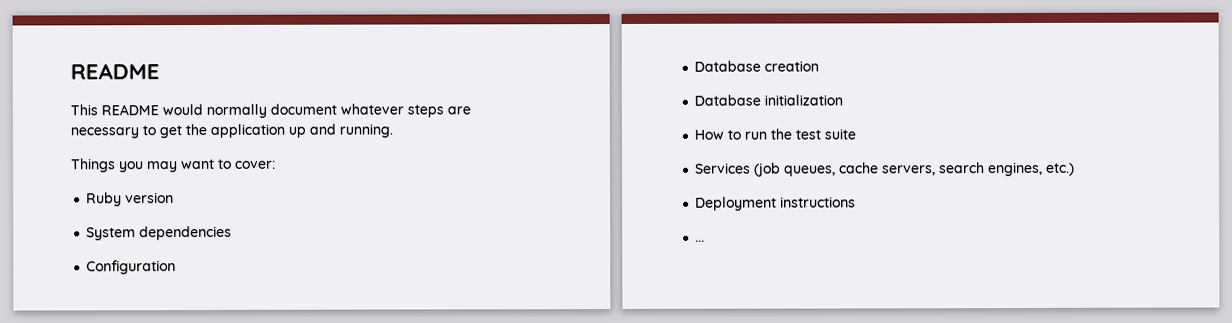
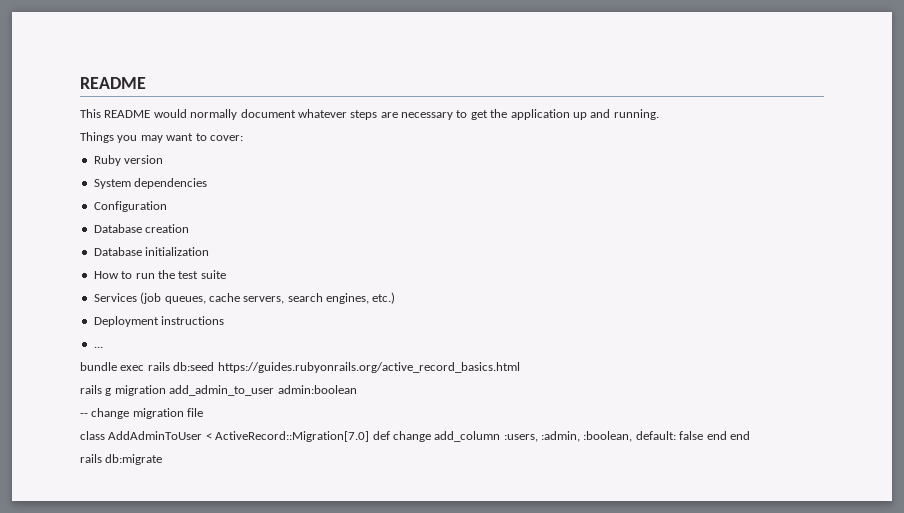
+ bundle exec rails db:seed https://guides.rubyonrails.org/active_record_basics.html
+ rails g migration add_admin_to_user admin:boolean
+ -- change migration file
+ class AddAdminToUser < ActiveRecord::Migration[7.0] def change add_column :users, :admin, :boolean, default: false end end
+ rails db:migrate

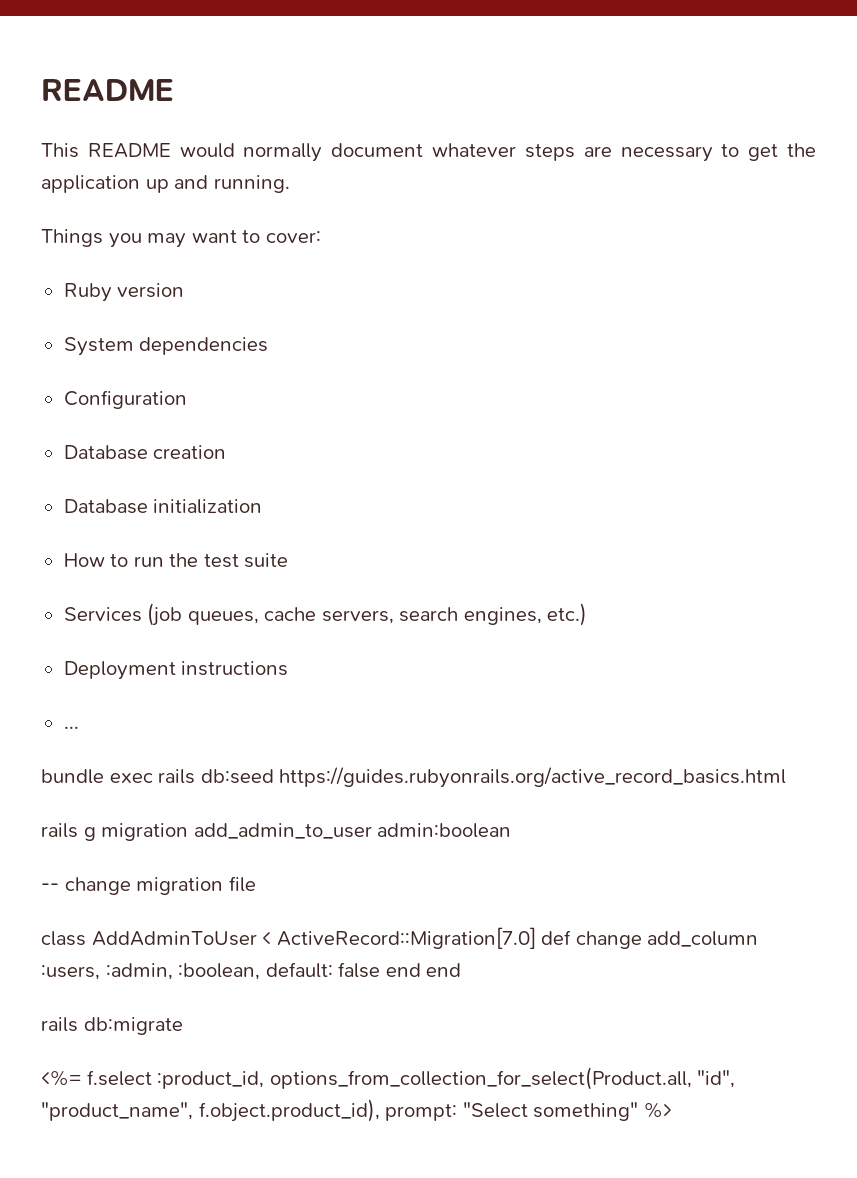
+ <%= f.select :product_id, options_from_collection_for_select(Product.all, "id", "product_name", f.object.product_id), prompt: "Select something" %>

